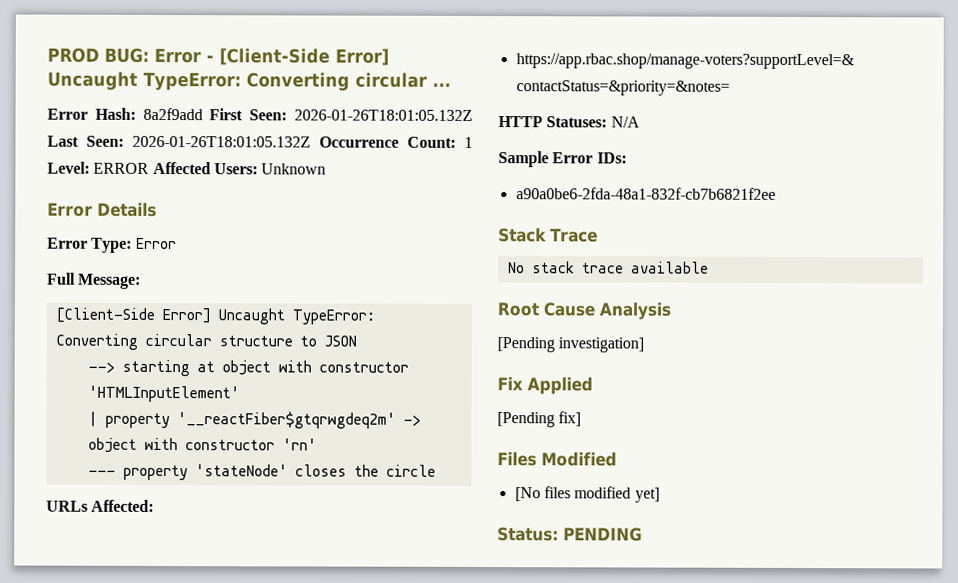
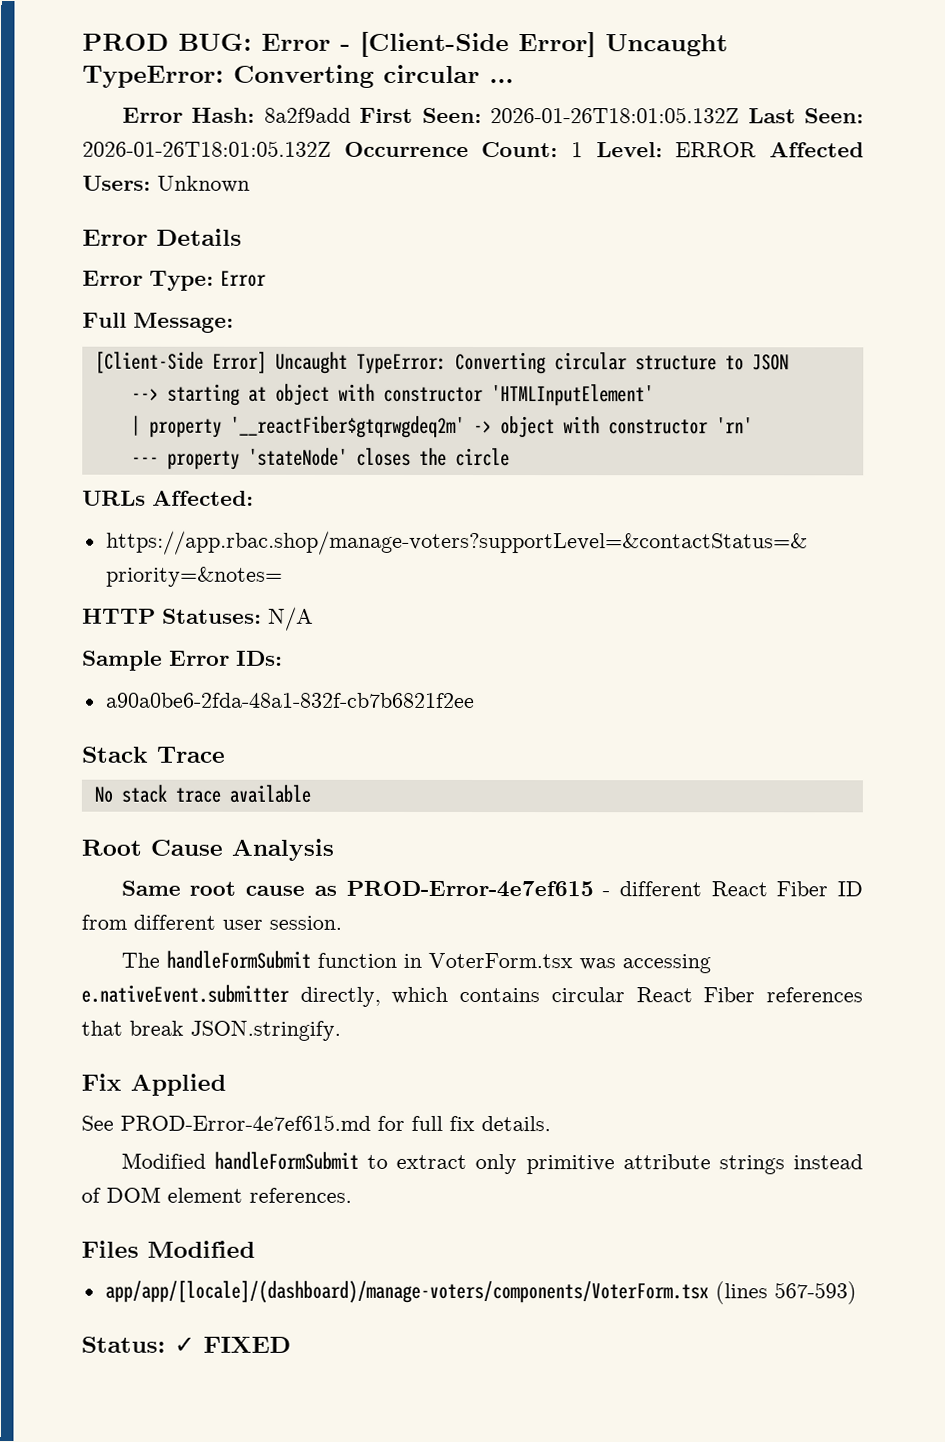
- [Pending investigation]
+ Same root cause as PROD-Error-4e7ef615 - different React Fiber ID from different user session.
+ The handleFormSubmit function in VoterForm.tsx was accessing e.nativeEvent.submitter directly, which contains circular React Fiber references that break JSON.stringify.
  Fix Applied
- [Pending fix]
+ See PROD-Error-4e7ef615.md for full fix details.
+ Modified handleFormSubmit to extract only primitive attribute strings instead of DOM element references.
  Files Modified
- [No files modified yet]
+ app/app/[locale]/(dashboard)/manage-voters/components/VoterForm.tsx (lines 567-593)
- Status: PENDING
+ Status: ✓ FIXED

